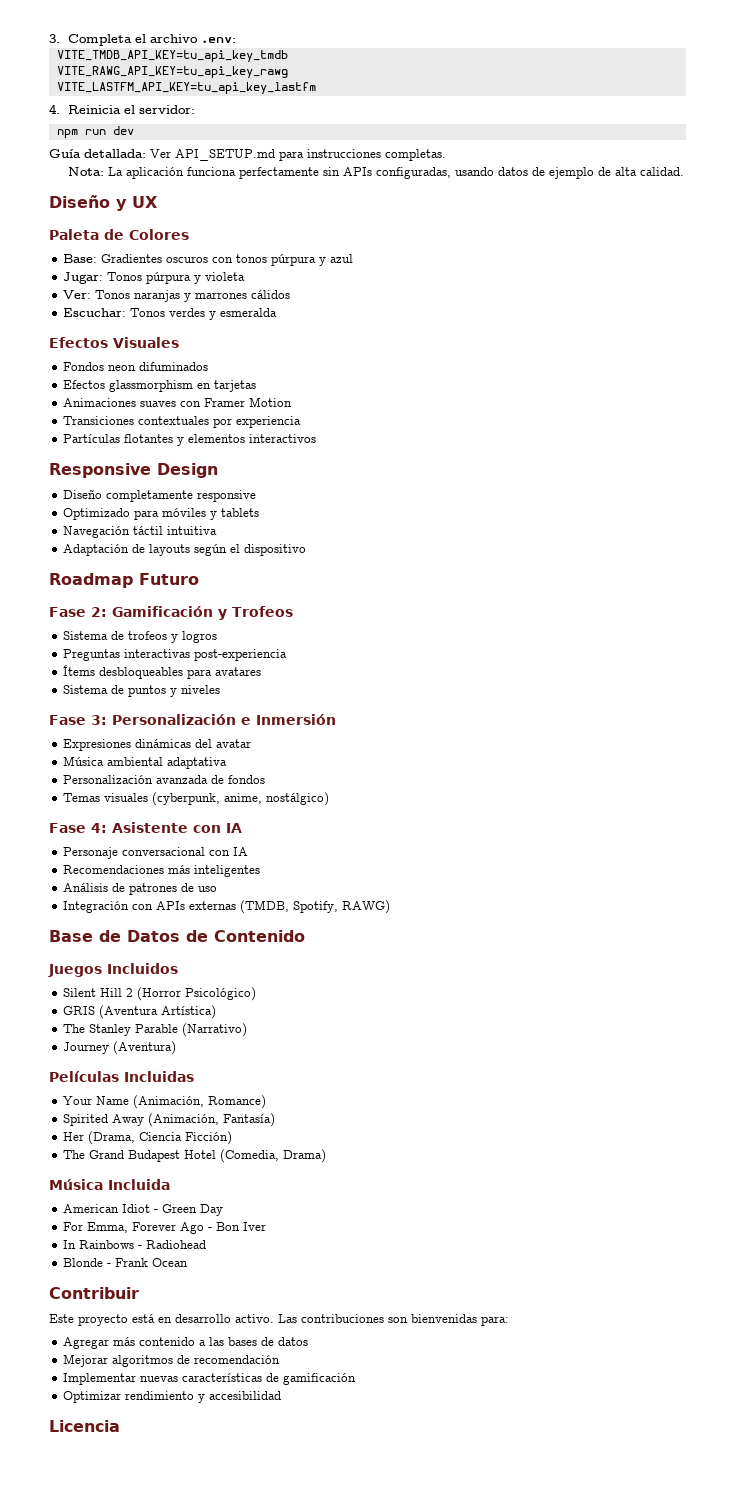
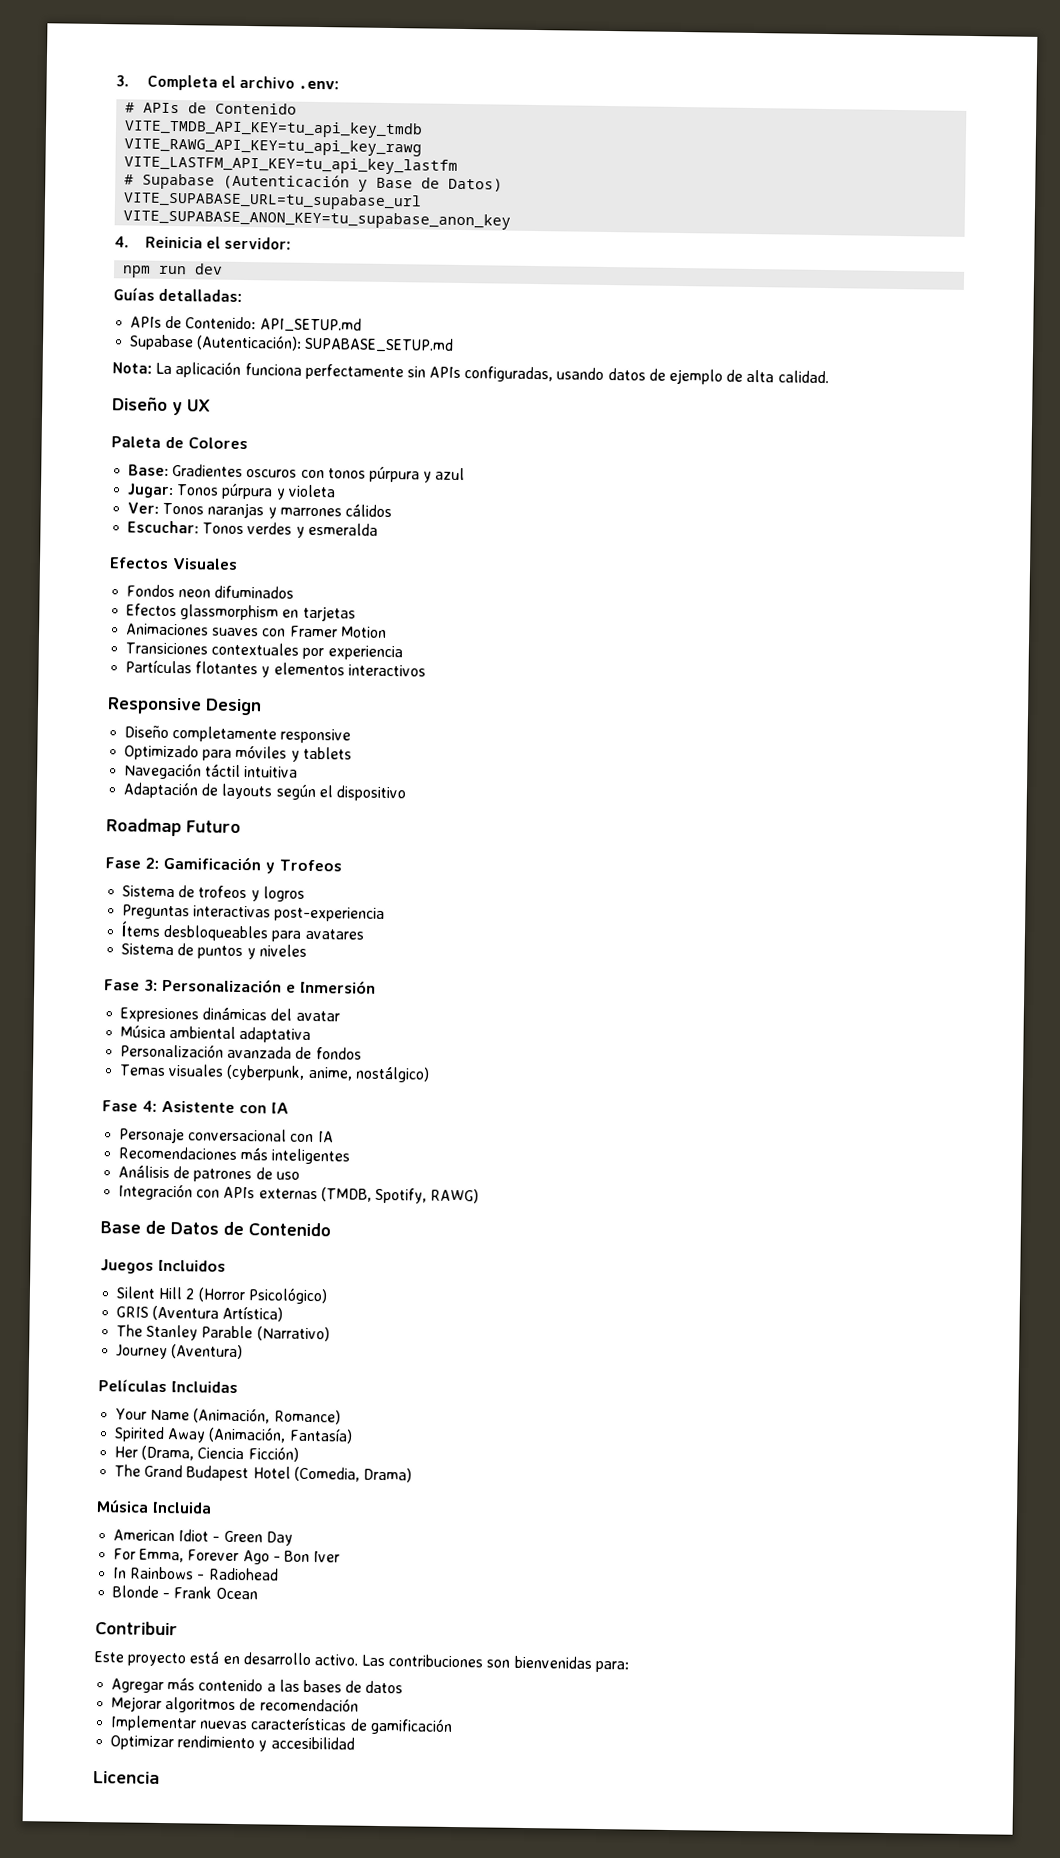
+ # APIs de Contenido
+ # Supabase (Autenticación y Base de Datos)
+ VITE_SUPABASE_URL=tu_supabase_url
+ VITE_SUPABASE_ANON_KEY=tu_supabase_anon_key
- Guía detallada: Ver API_SETUP.md para instrucciones completas.
+ Guías detalladas:
+ APIs de Contenido: API_SETUP.md
+ Supabase (Autenticación): SUPABASE_SETUP.md

